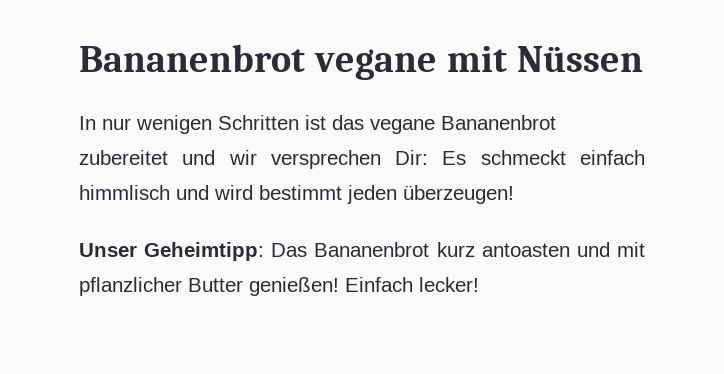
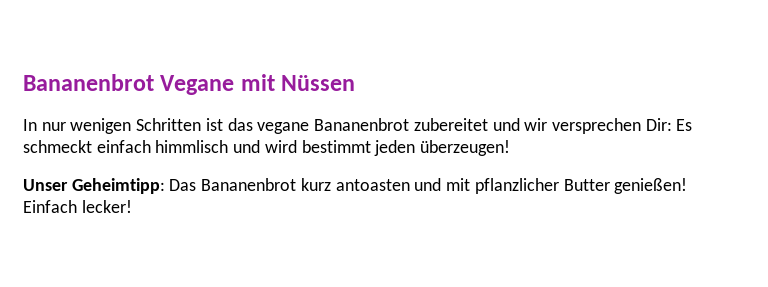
- Bananenbrot vegane mit Nüssen
+ Bananenbrot Vegane mit Nüssen

